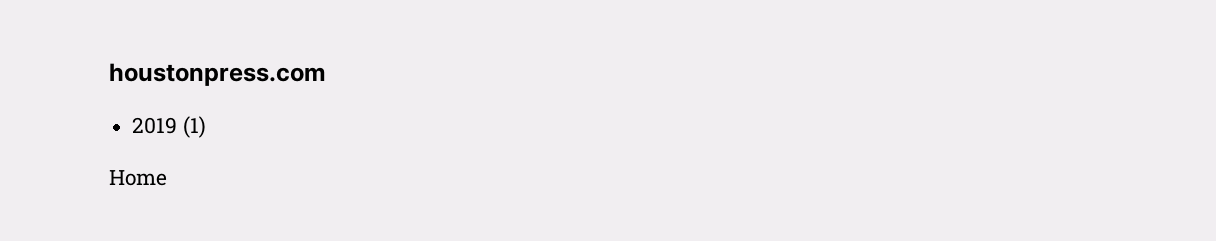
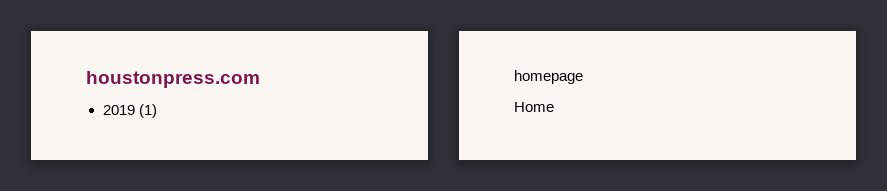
+ homepage

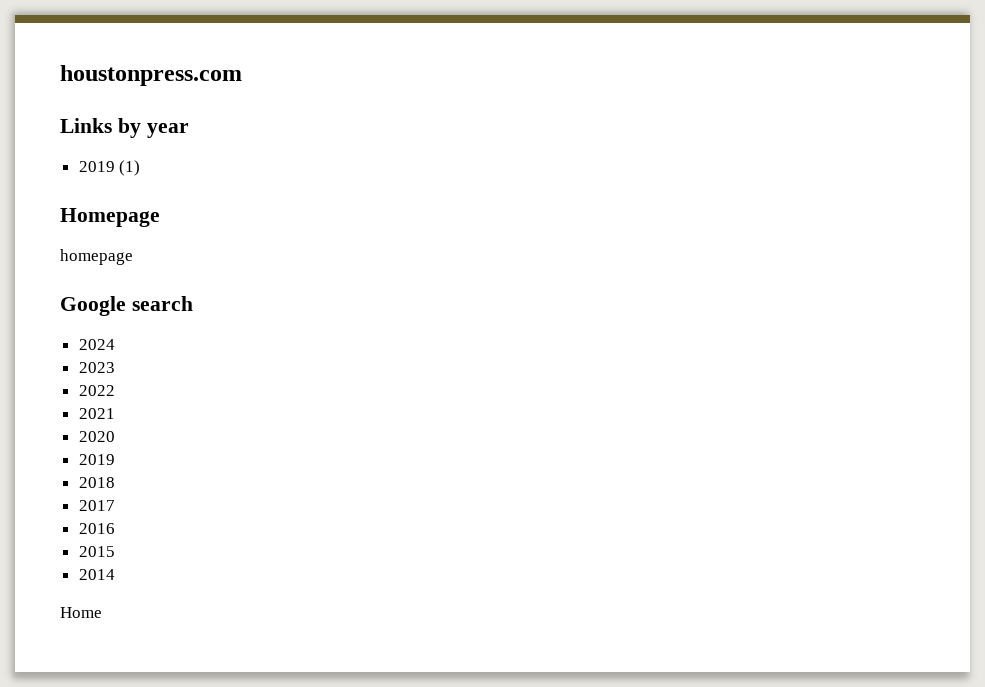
+ Links by year
+ Homepage
+ Google search
+ 2024
+ 2023
+ 2022
+ 2021
+ 2020
+ 2019
+ 2018
+ 2017
+ 2016
+ 2015
+ 2014

